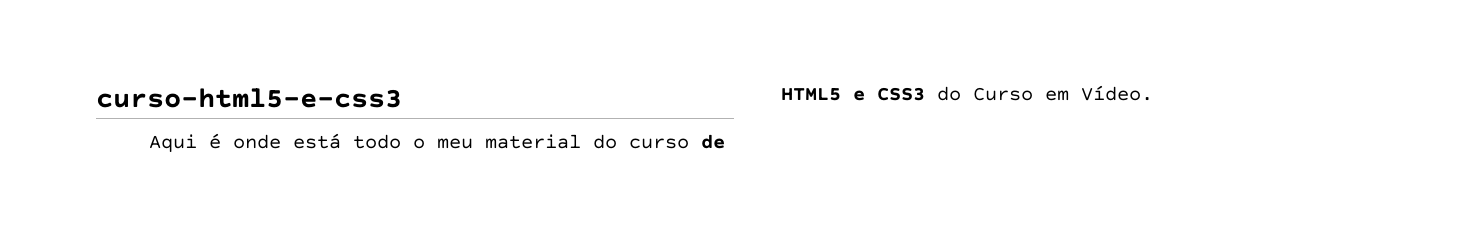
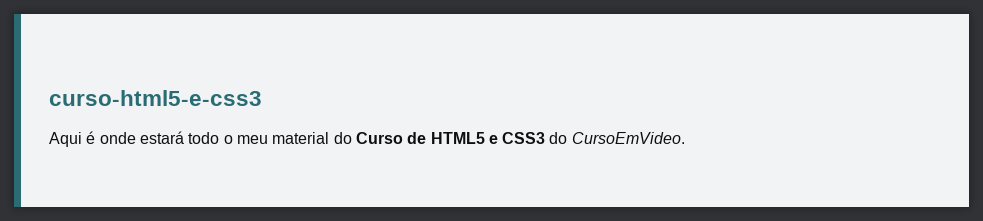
- Aqui é onde está todo o meu material do curso de HTML5 e CSS3 do Curso em Vídeo.
+ Aqui é onde estará todo o meu material do Curso de HTML5 e CSS3 do CursoEmVideo.

